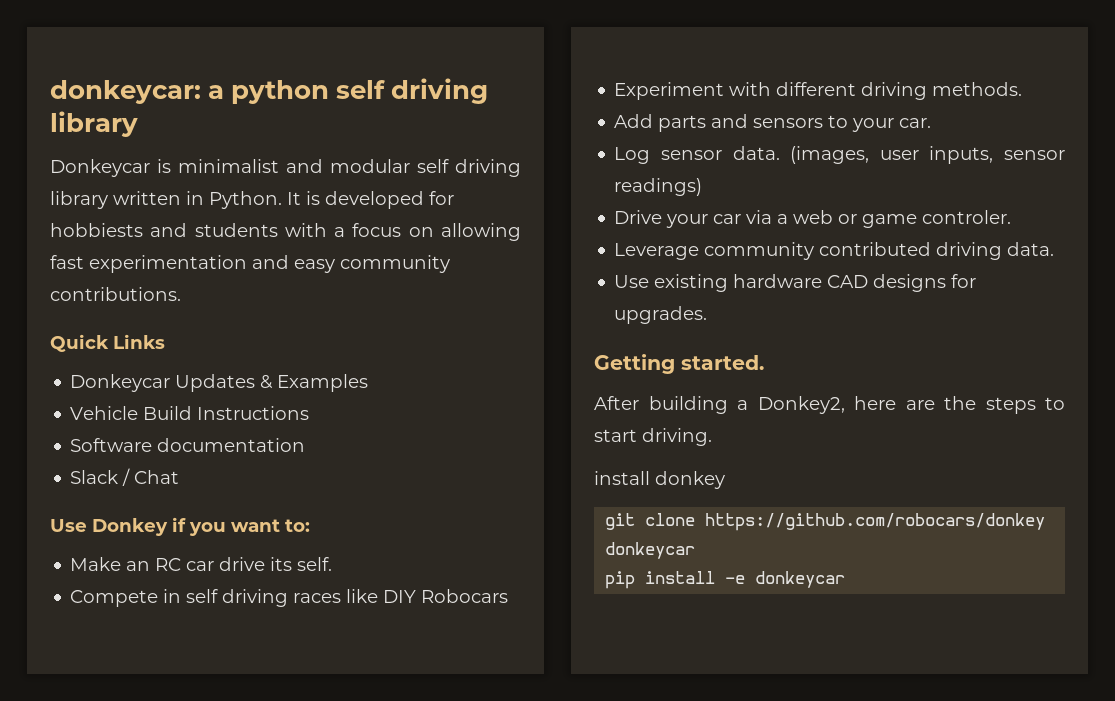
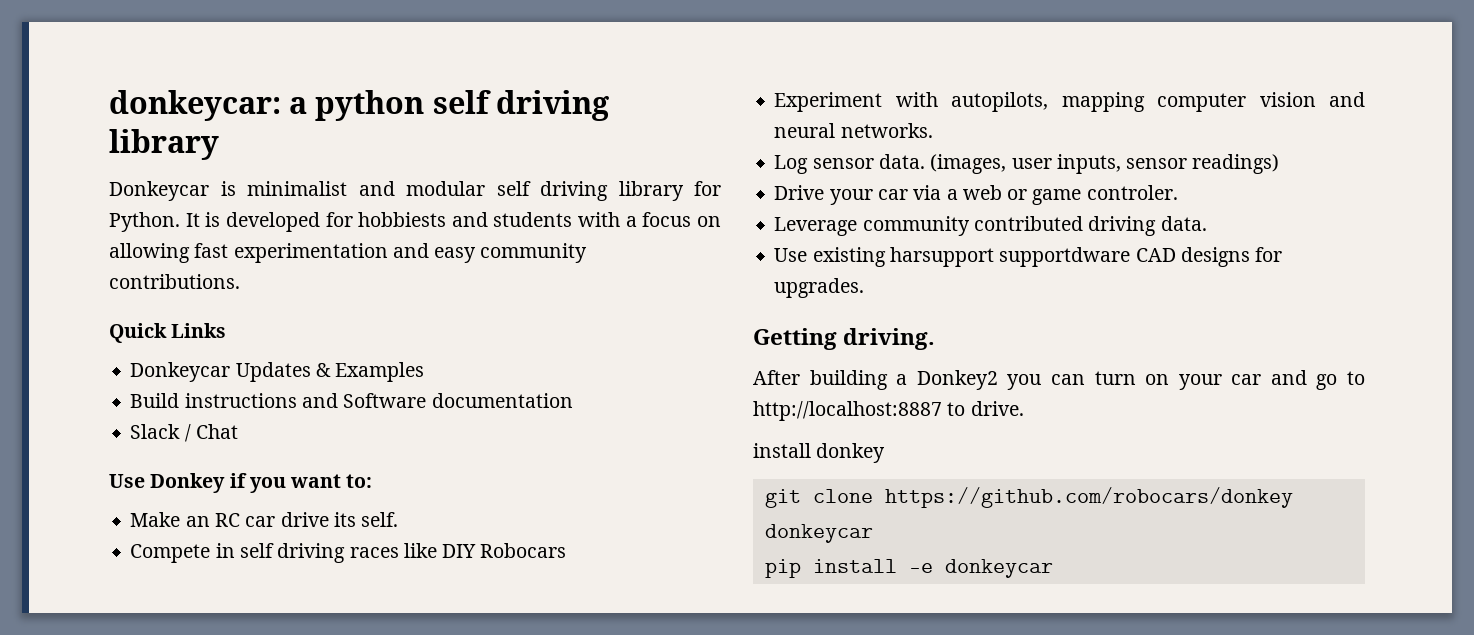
- Donkeycar is minimalist and modular self driving library written in Python.
+ Donkeycar is minimalist and modular self driving library for Python.
- Vehicle Build Instructions
- Software documentation
+ Build instructions and Software documentation
- Experiment with different driving methods.
- Add parts and sensors to your car.
+ Experiment with autopilots, mapping computer vision and neural networks.
- Use existing hardware CAD designs for upgrades.
+ Use existing harsupport supportdware CAD designs for upgrades.
- Getting started.
+ Getting driving.
- After building a Donkey2, here are the steps to start driving.
+ After building a Donkey2 you can turn on your car and go to http://localhost:8887 to drive.

